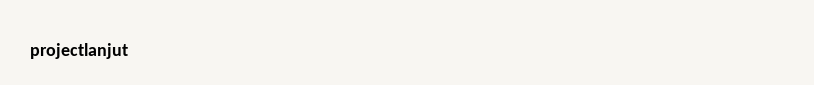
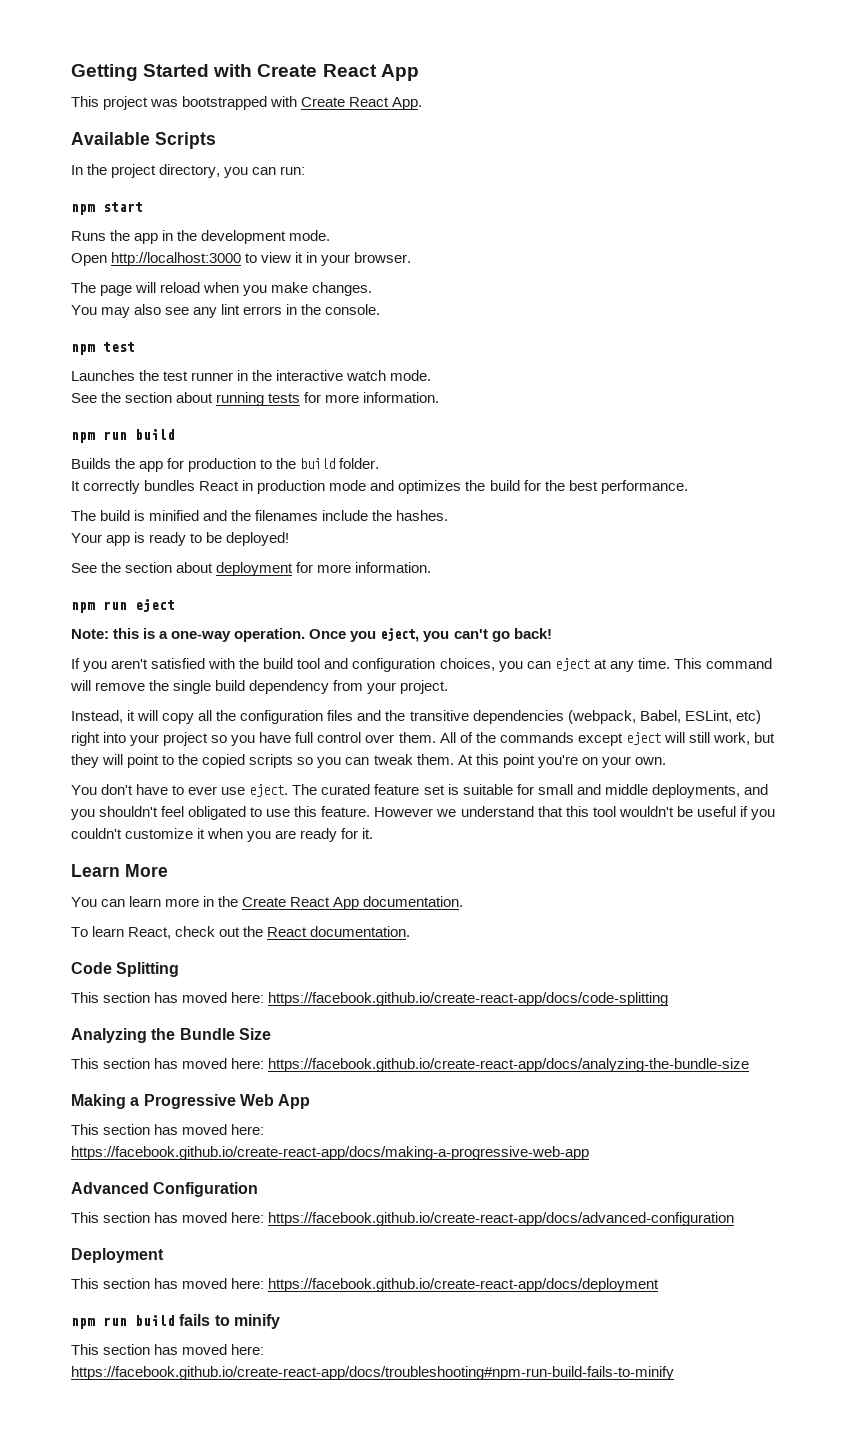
- projectlanjut
+ Getting Started with Create React App
+ This project was bootstrapped with Create React App.
+ Available Scripts
+ In the project directory, you can run:
+ npm start
+ Runs the app in the development mode.
+ Open http://localhost:3000 to view it in your browser.
+ The page will reload when you make changes.
+ You may also see any lint errors in the console.
+ npm test
+ Launches the test runner in the interactive watch mode.
+ See the section about running tests for more information.
+ npm run build
+ Builds the app for production to the build folder.
+ It correctly bundles React in production mode and optimizes the build for the best performance.
+ The build is minified and the filenames include the hashes.
+ Your app is ready to be deployed!
+ See the section about deployment for more information.
+ npm run eject
+ Note: this is a one-way operation. Once you eject, you can't go back!
+ If you aren't satisfied with the build tool and configuration choices, you can eject at any time. This command will remove the single build dependency from your project.
+ Instead, it will copy all the configuration files and the transitive dependencies (webpack, Babel, ESLint, etc) right into your project so you have full control over them. All of the commands except eject will still work, but they will point to the copied scripts so you can tweak them. At this point you're on your own.
+ You don't have to ever use eject. The curated feature set is suitable for small and middle deployments, and you shouldn't feel obligated to use this feature. However we understand that this tool wouldn't be useful if you couldn't customize it when you are ready for it.
+ Learn More
+ You can learn more in the Create React App documentation.
+ To learn React, check out the React documentation.
+ Code Splitting
+ This section has moved here: https://facebook.github.io/create-react-app/docs/code-splitting
+ Analyzing the Bundle Size
+ This section has moved here: https://facebook.github.io/create-react-app/docs/analyzing-the-bundle-size
+ Making a Progressive Web App
+ This section has moved here: https://facebook.github.io/create-react-app/docs/making-a-progressive-web-app
+ Advanced Configuration
+ This section has moved here: https://facebook.github.io/create-react-app/docs/advanced-configuration
+ Deployment
+ This section has moved here: https://facebook.github.io/create-react-app/docs/deployment
+ npm run build fails to minify
+ This section has moved here: https://facebook.github.io/create-react-app/docs/troubleshooting#npm-run-build-fails-to-minify

